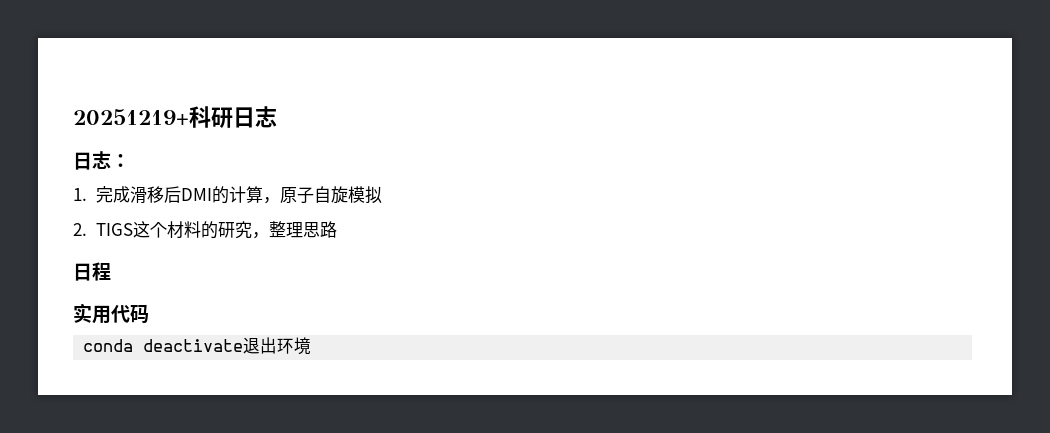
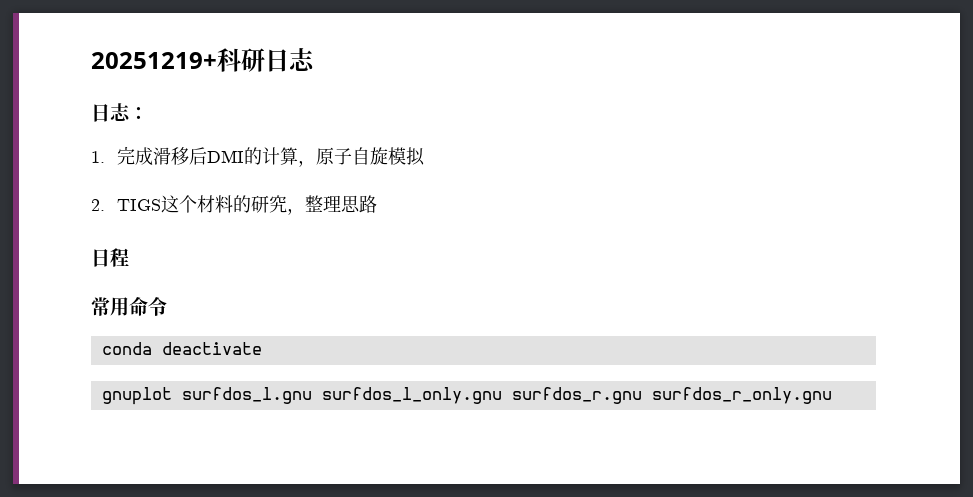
- 实用代码
+ 常用命令
- conda deactivate退出环境
+ conda deactivate
+ gnuplot surfdos_l.gnu surfdos_l_only.gnu surfdos_r.gnu surfdos_r_only.gnu

